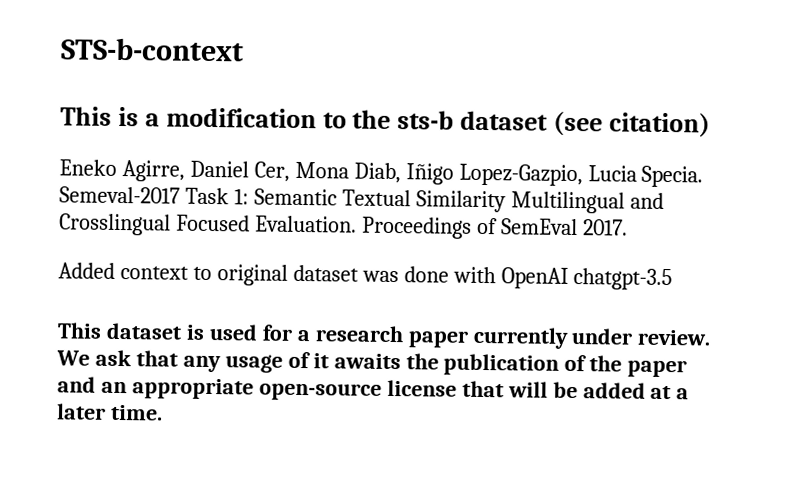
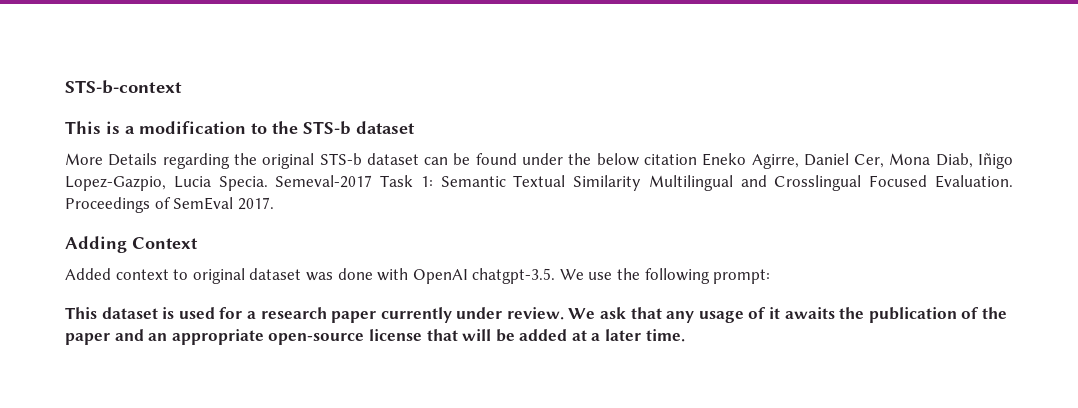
- This is a modification to the sts-b dataset (see citation)
- Eneko Agirre, Daniel Cer, Mona Diab, Iñigo Lopez-Gazpio, Lucia Specia.
+ This is a modification to the STS-b dataset
+ More Details regarding the original STS-b dataset can be found under the below citation Eneko Agirre, Daniel Cer, Mona Diab, Iñigo Lopez-Gazpio, Lucia Specia.
+ Adding Context
- Added context to original dataset was done with OpenAI chatgpt-3.5
+ Added context to original dataset was done with OpenAI chatgpt-3.5. We use the following prompt:

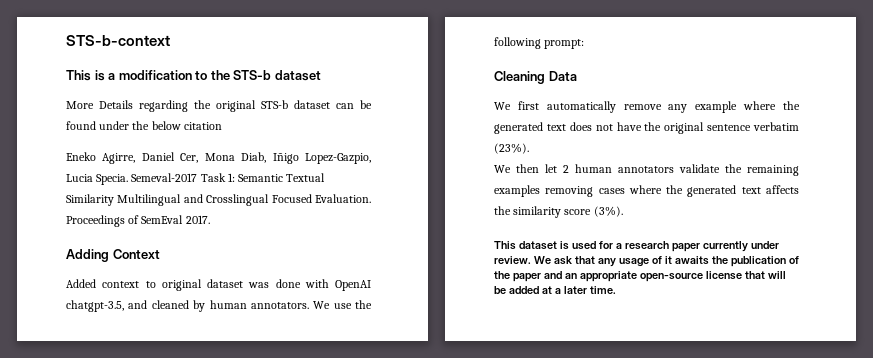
- More Details regarding the original STS-b dataset can be found under the below citation Eneko Agirre, Daniel Cer, Mona Diab, Iñigo Lopez-Gazpio, Lucia Specia.
+ More Details regarding the original STS-b dataset can be found under the below citation
+ Eneko Agirre, Daniel Cer, Mona Diab, Iñigo Lopez-Gazpio, Lucia Specia.
- Added context to original dataset was done with OpenAI chatgpt-3.5. We use the following prompt:
+ Added context to original dataset was done with OpenAI chatgpt-3.5, and cleaned by human annotators. We use the following prompt:
+ Cleaning Data
+ We first automatically remove any example where the generated text does not have the original sentence verbatim (23%).
+ We then let 2 human annotators validate the remaining examples removing cases where the generated text affects the similarity score (3%).

